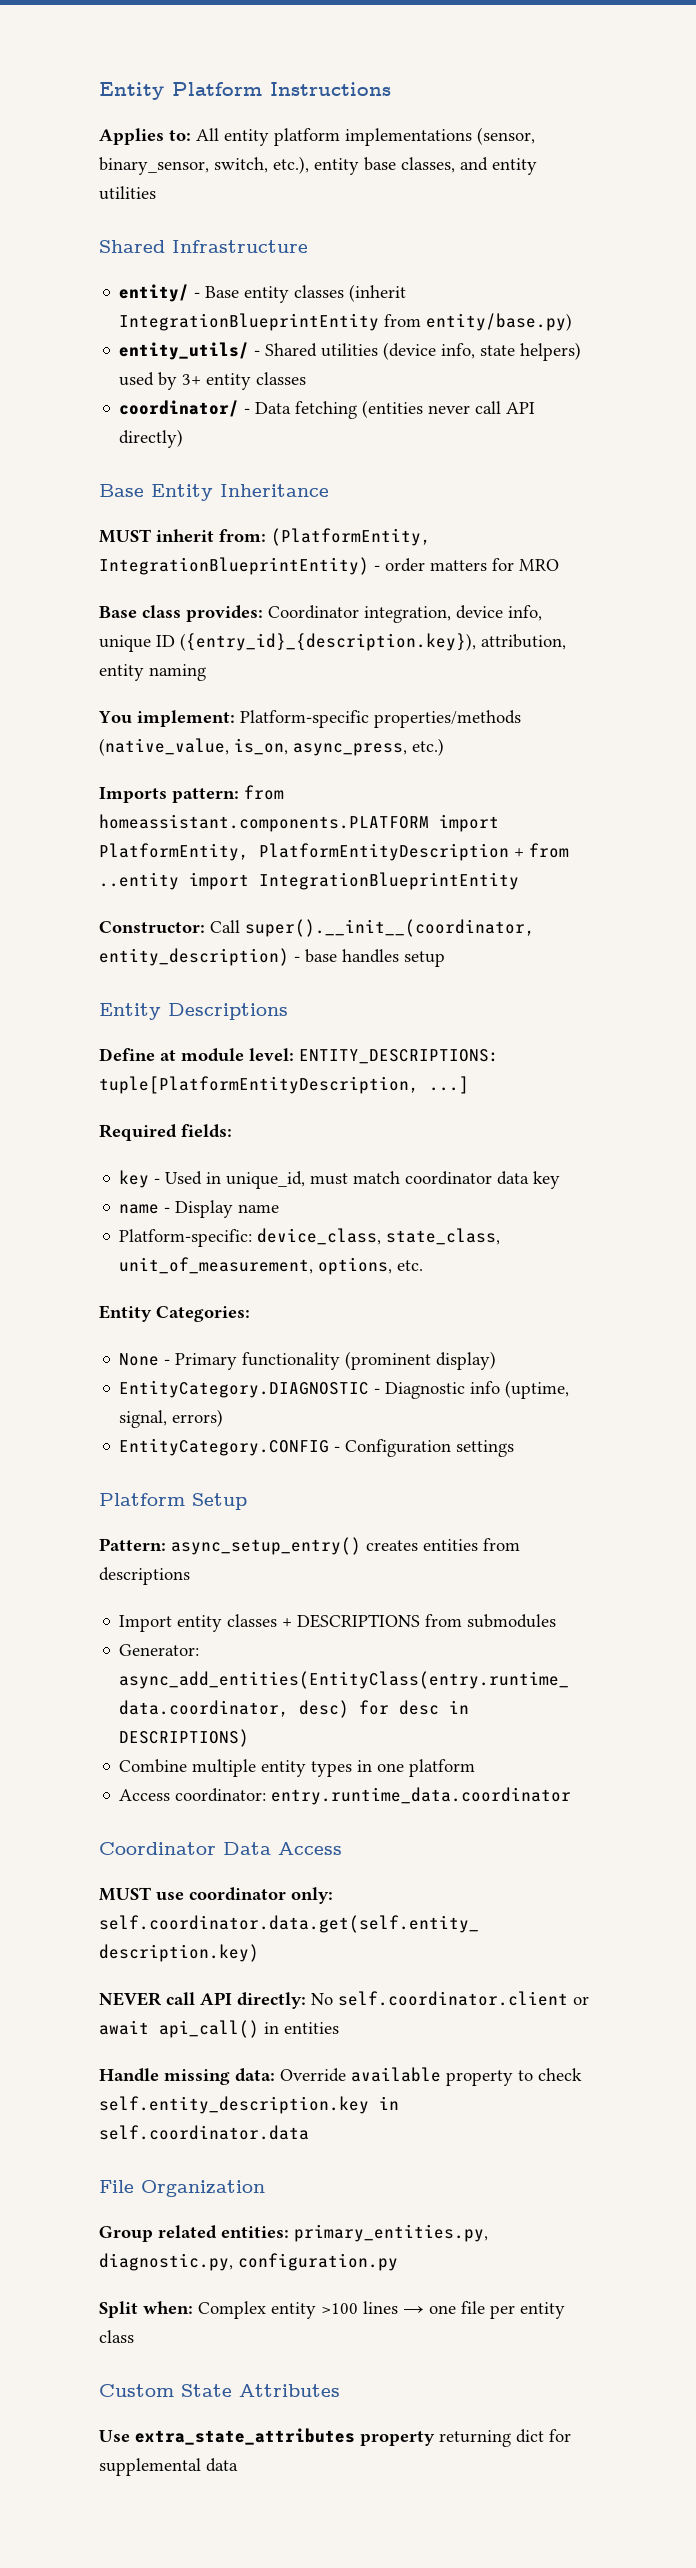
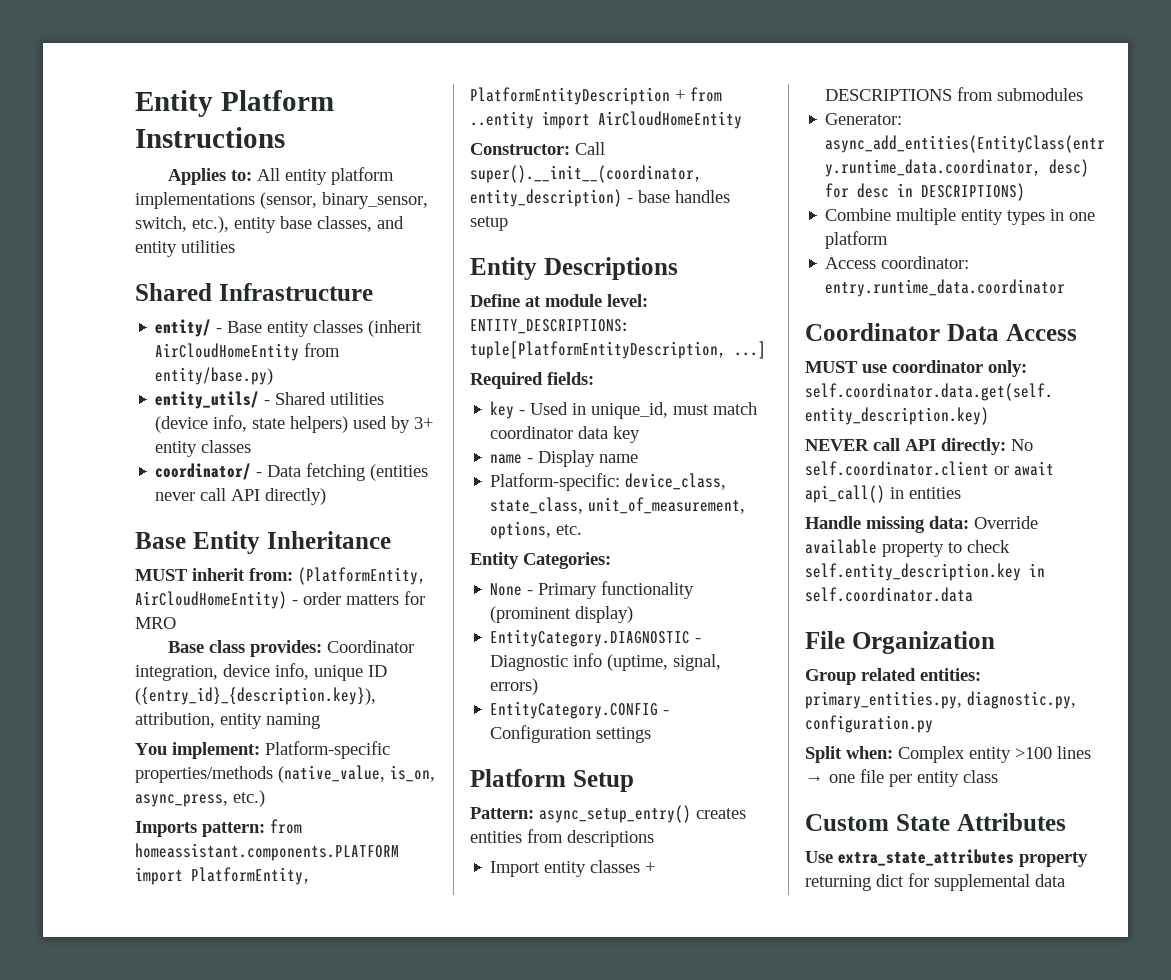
- entity/ - Base entity classes (inherit IntegrationBlueprintEntity from entity/base.py)
+ entity/ - Base entity classes (inherit AirCloudHomeEntity from entity/base.py)
- MUST inherit from: (PlatformEntity, IntegrationBlueprintEntity) - order matters for MRO
+ MUST inherit from: (PlatformEntity, AirCloudHomeEntity) - order matters for MRO
- Imports pattern: from homeassistant.components.PLATFORM import PlatformEntity, PlatformEntityDescription + from ..entity import IntegrationBlueprintEntity
+ Imports pattern: from homeassistant.components.PLATFORM import PlatformEntity, PlatformEntityDescription + from ..entity import AirCloudHomeEntity

